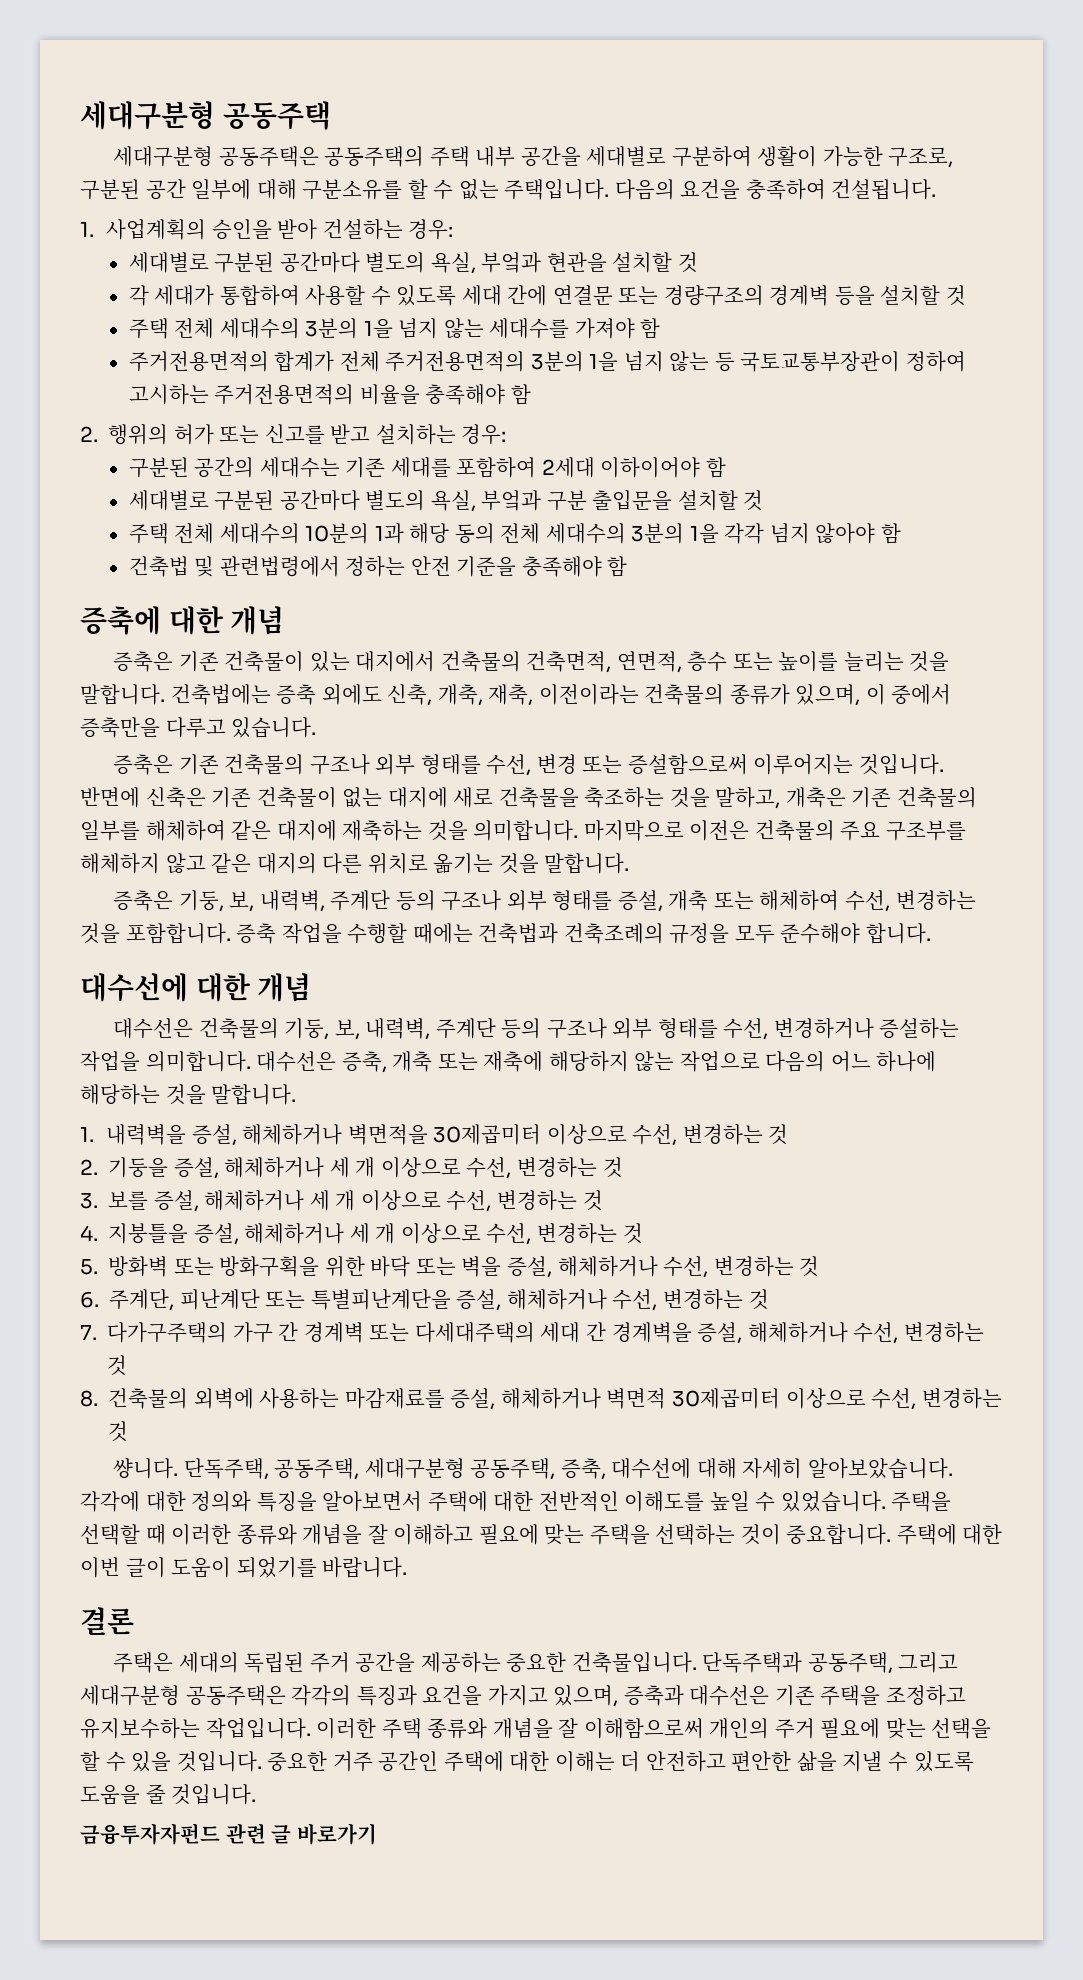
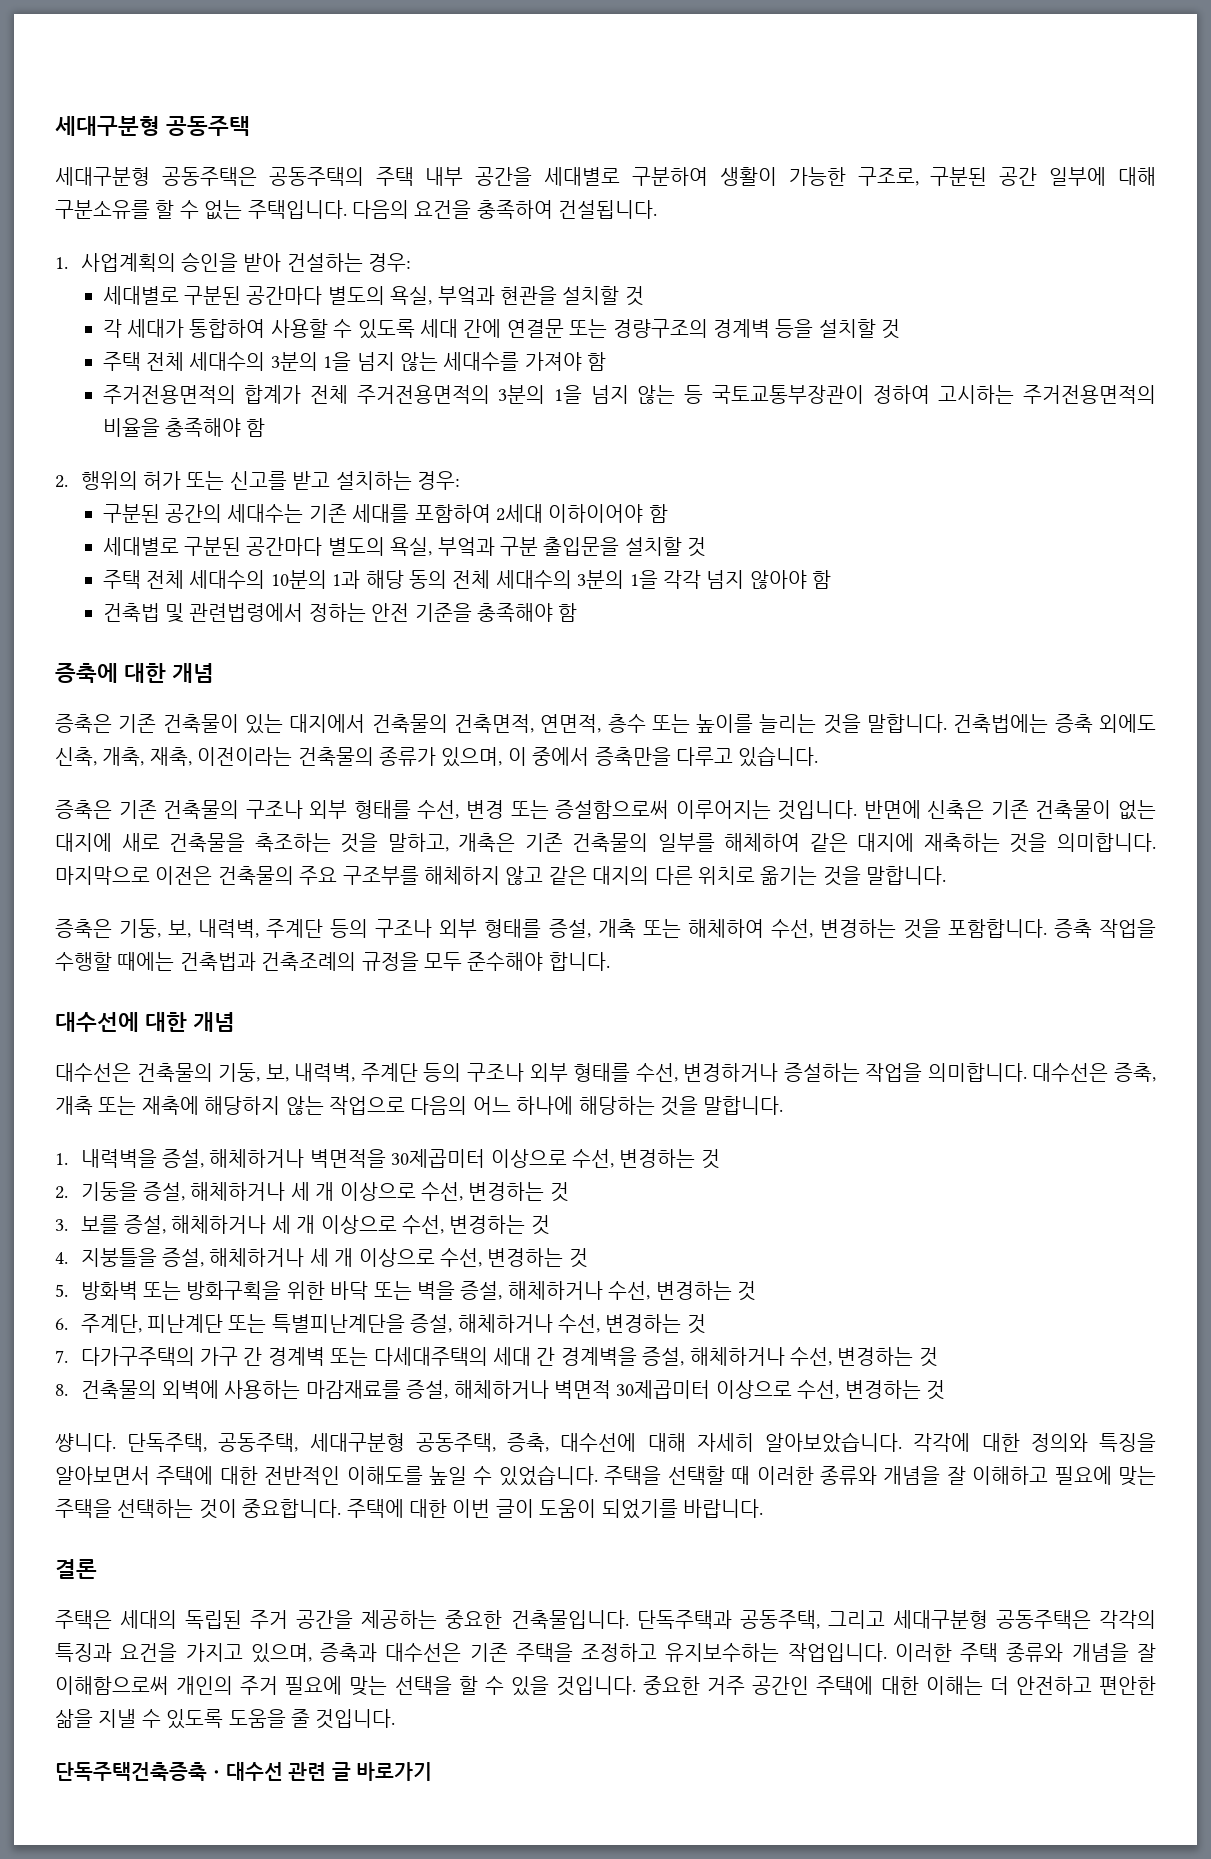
- 금융투자자펀드 관련 글 바로가기
+ 단독주택건축증축ㆍ대수선 관련 글 바로가기

